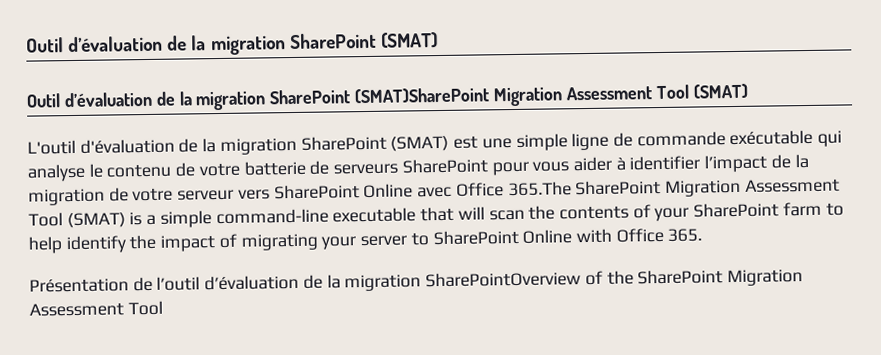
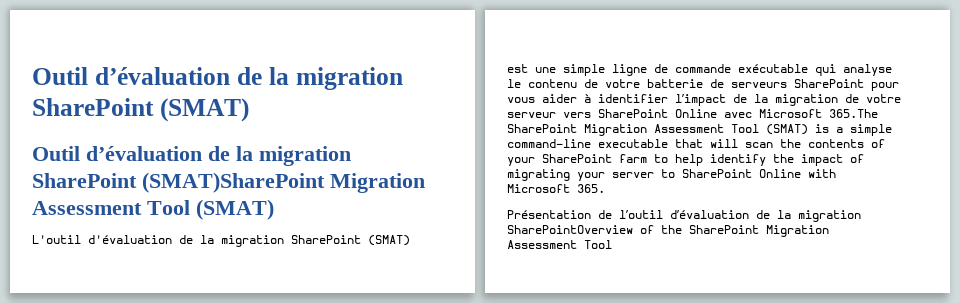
- L'outil d'évaluation de la migration SharePoint (SMAT) est une simple ligne de commande exécutable qui analyse le contenu de votre batterie de serveurs SharePoint pour vous aider à identifier l’impact de la migration de votre serveur vers SharePoint Online avec Office 365.The SharePoint Migration Assessment Tool (SMAT) is a simple command-line executable that will scan the contents of your SharePoint farm to help identify the impact of migrating your server to SharePoint Online with Office 365.
+ L'outil d'évaluation de la migration SharePoint (SMAT) est une simple ligne de commande exécutable qui analyse le contenu de votre batterie de serveurs SharePoint pour vous aider à identifier l’impact de la migration de votre serveur vers SharePoint Online avec Microsoft 365.The SharePoint Migration Assessment Tool (SMAT) is a simple command-line executable that will scan the contents of your SharePoint farm to help identify the impact of migrating your server to SharePoint Online with Microsoft 365.

